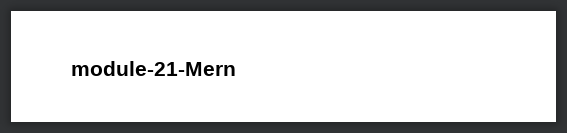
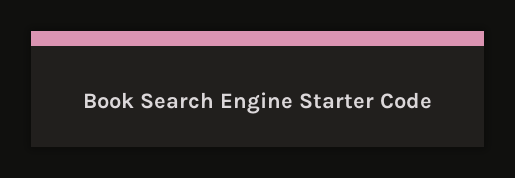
- module-21-Mern
+ Book Search Engine Starter Code

